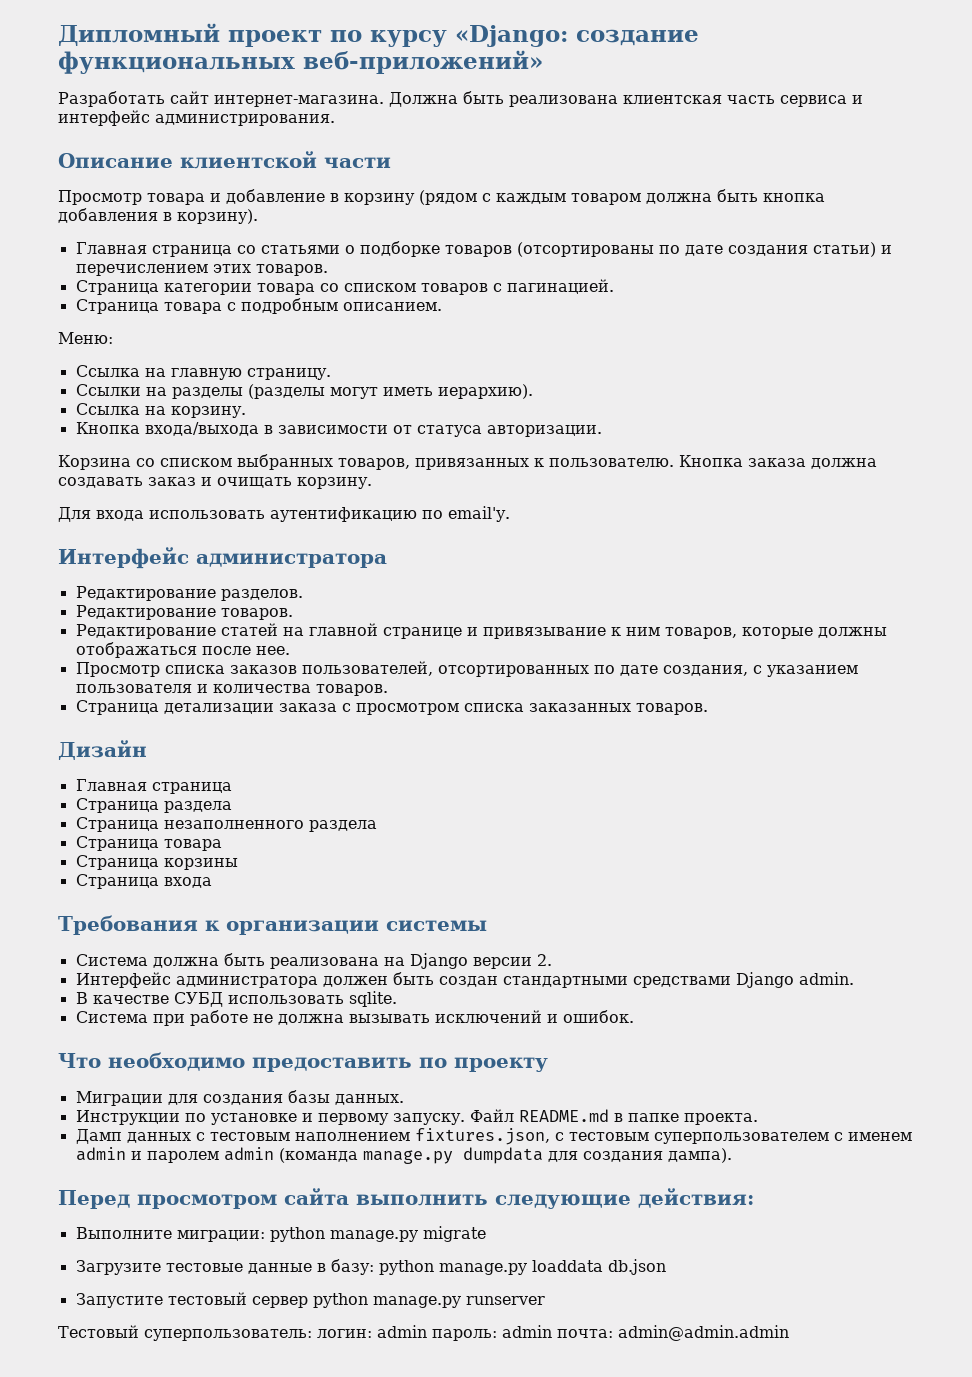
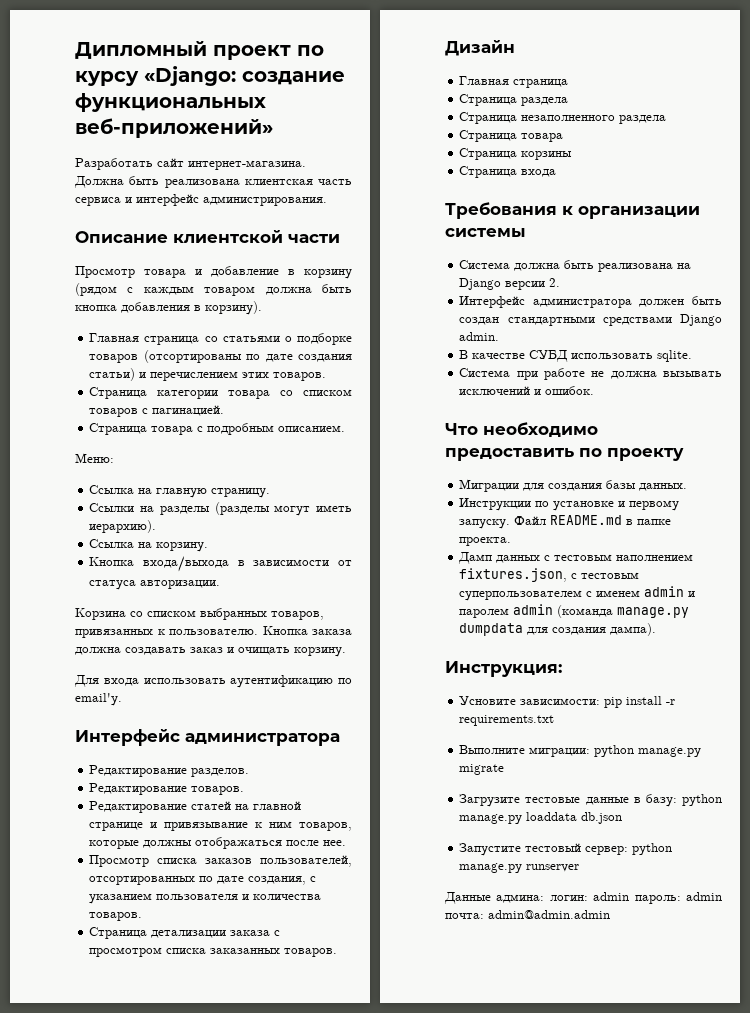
- Перед просмотром сайта выполнить следующие действия:
+ Инструкция:
+ Усновите зависимости: pip install -r requirements.txt
- Запустите тестовый сервер python manage.py runserver
+ Запустите тестовый сервер: python manage.py runserver
- Тестовый суперпользователь: логин: admin пароль: admin почта: admin@admin.admin
+ Данные админа: логин: admin пароль: admin почта: admin@admin.admin

